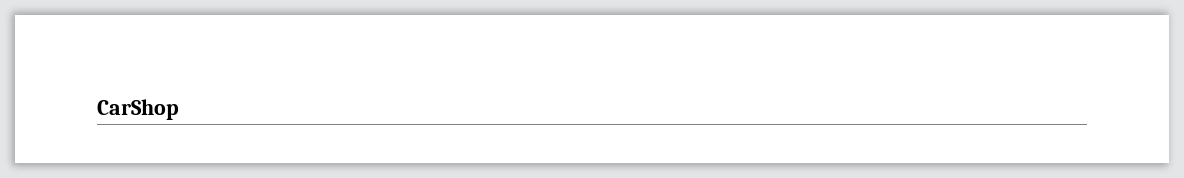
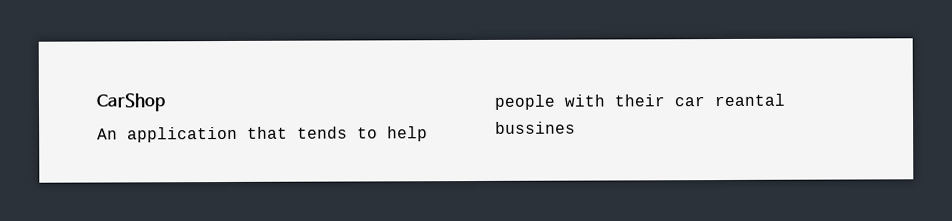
+ An application that tends to help people with their car reantal bussines

